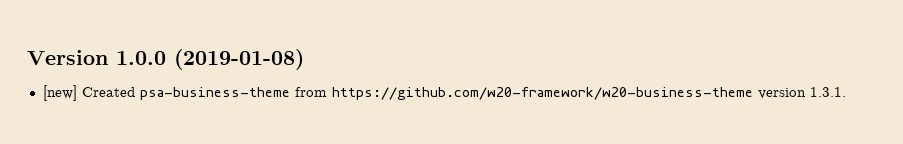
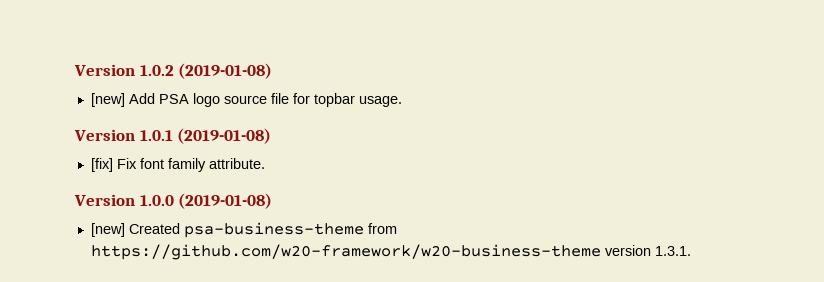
+ Version 1.0.2 (2019-01-08)
+ [new] Add PSA logo source file for topbar usage.
+ Version 1.0.1 (2019-01-08)
+ [fix] Fix font family attribute.

